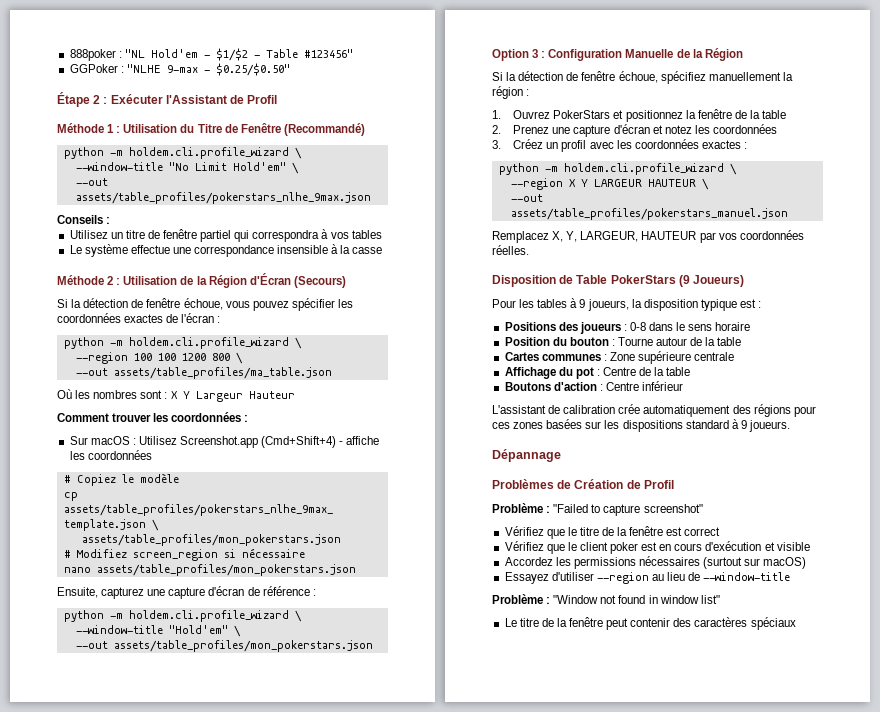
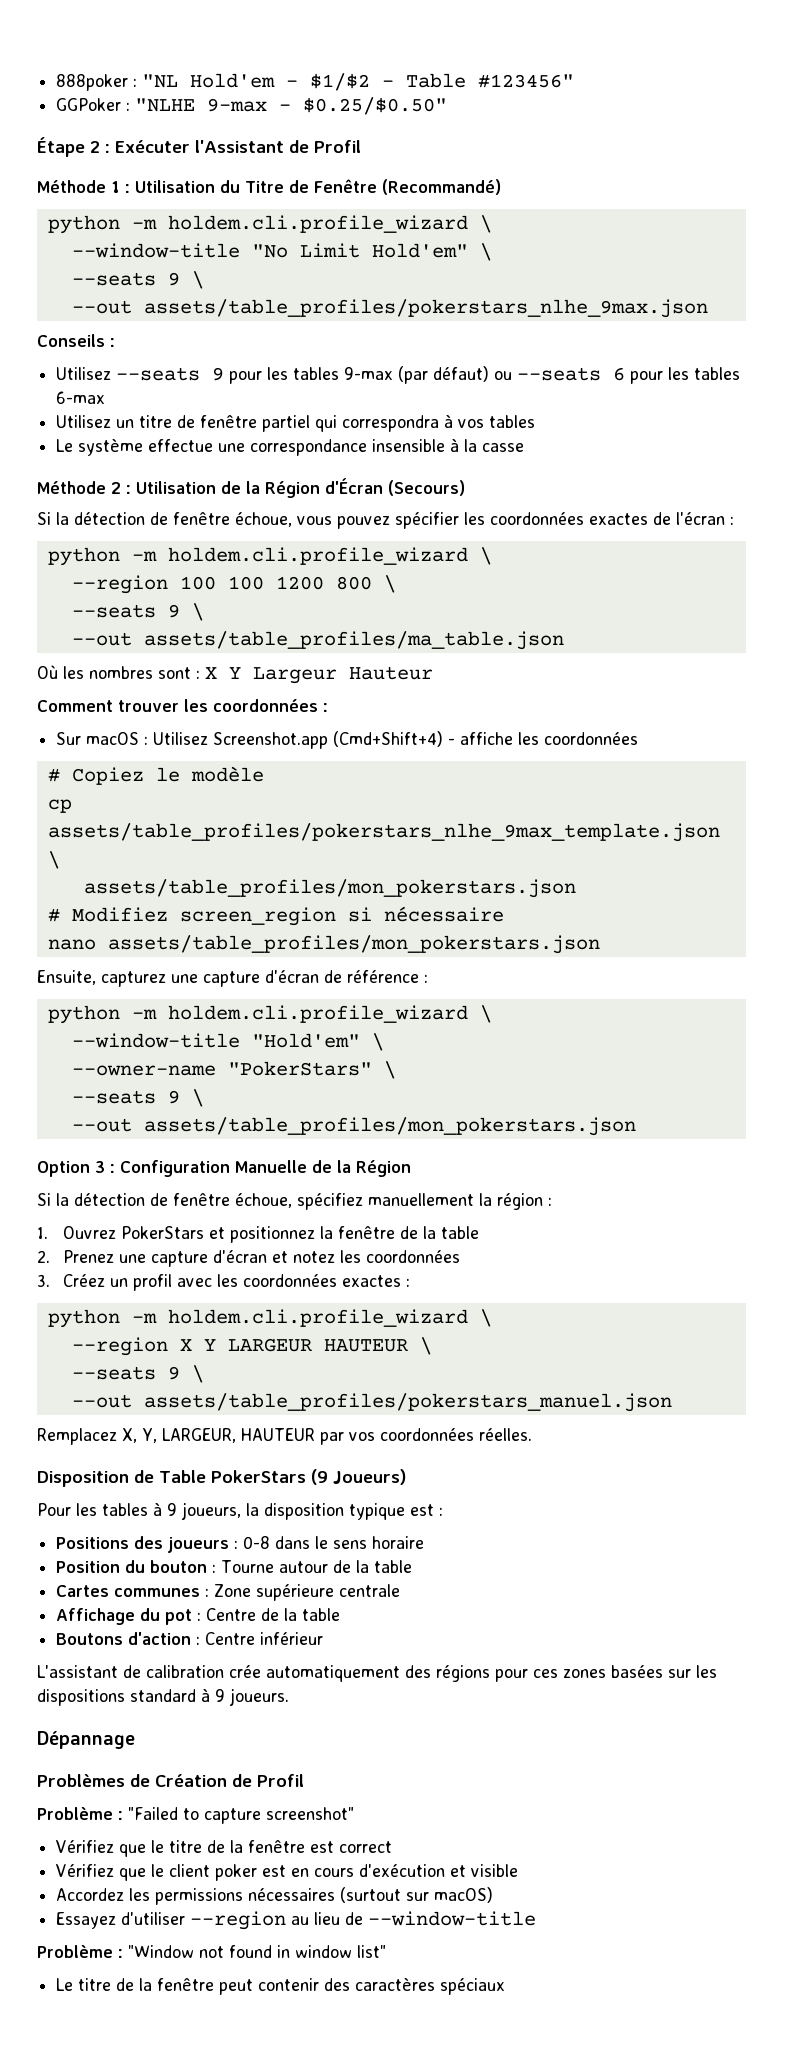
  --window-title "No Limit Hold'em" \
+ --seats 9 \
+ Utilisez --seats 9 pour les tables 9-max (par défaut) ou --seats 6 pour les tables 6-max
  --region 100 100 1200 800 \
+ --seats 9 \
+ --owner-name "PokerStars" \
+ --seats 9 \
  --region X Y LARGEUR HAUTEUR \
+ --seats 9 \

